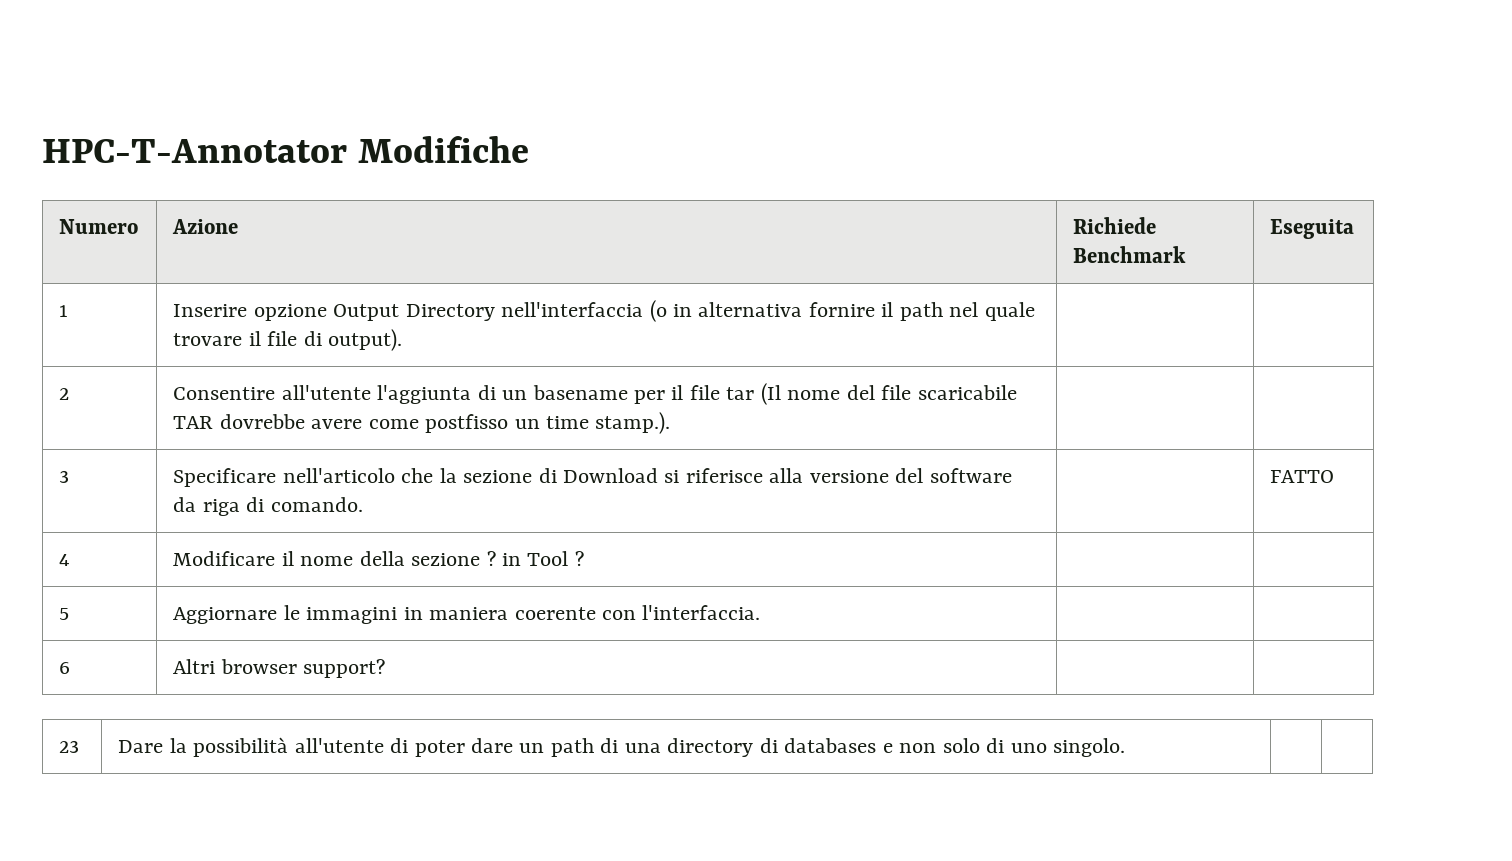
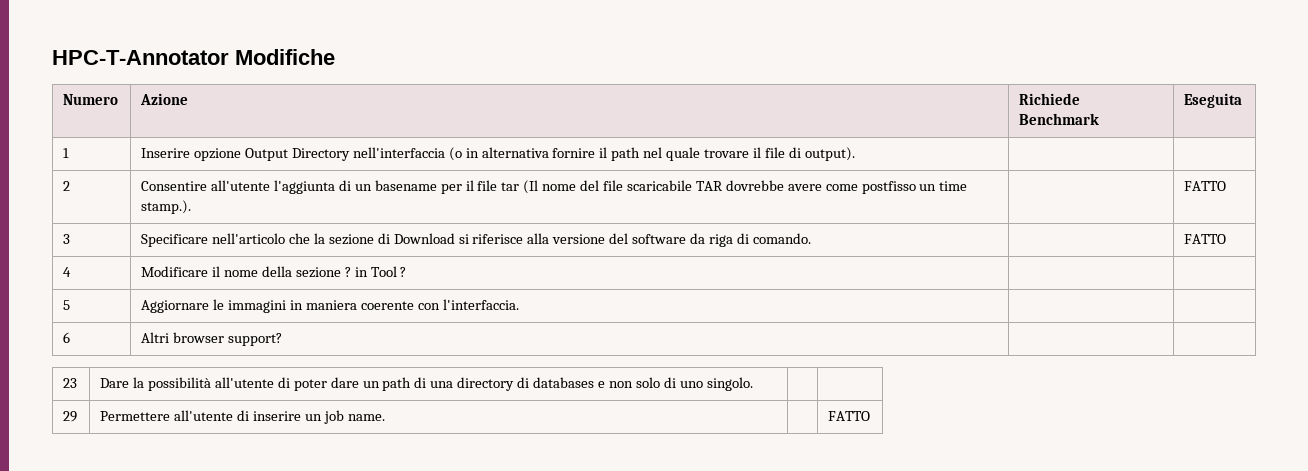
- 2 | Consentire all'utente l'aggiunta di un basename per il file tar (Il nome del file scaricabile TAR dovrebbe avere come postfisso un time stamp.). | |
+ 2 | Consentire all'utente l'aggiunta di un basename per il file tar (Il nome del file scaricabile TAR dovrebbe avere come postfisso un time stamp.). | | FATTO
+ 29 | Permettere all'utente di inserire un job name. | | FATTO

